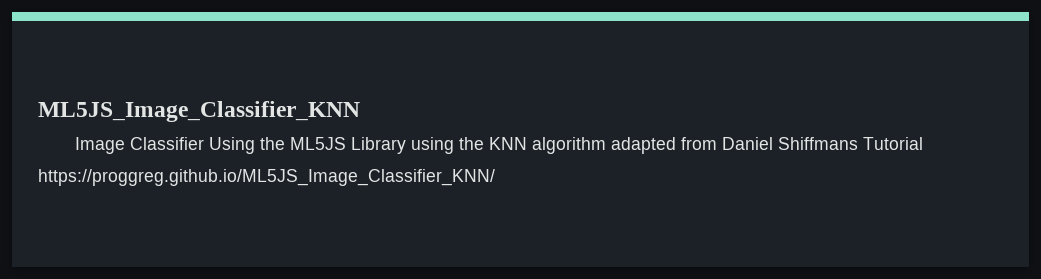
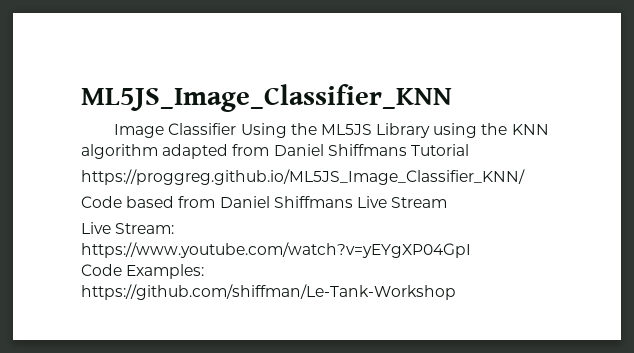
+ Code based from Daniel Shiffmans Live Stream
+ Live Stream: https://www.youtube.com/watch?v=yEYgXP04GpI
+ Code Examples: https://github.com/shiffman/Le-Tank-Workshop

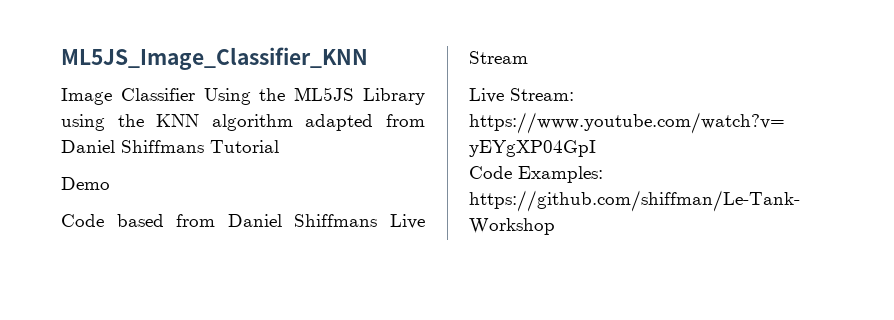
- https://proggreg.github.io/ML5JS_Image_Classifier_KNN/
+ Demo

